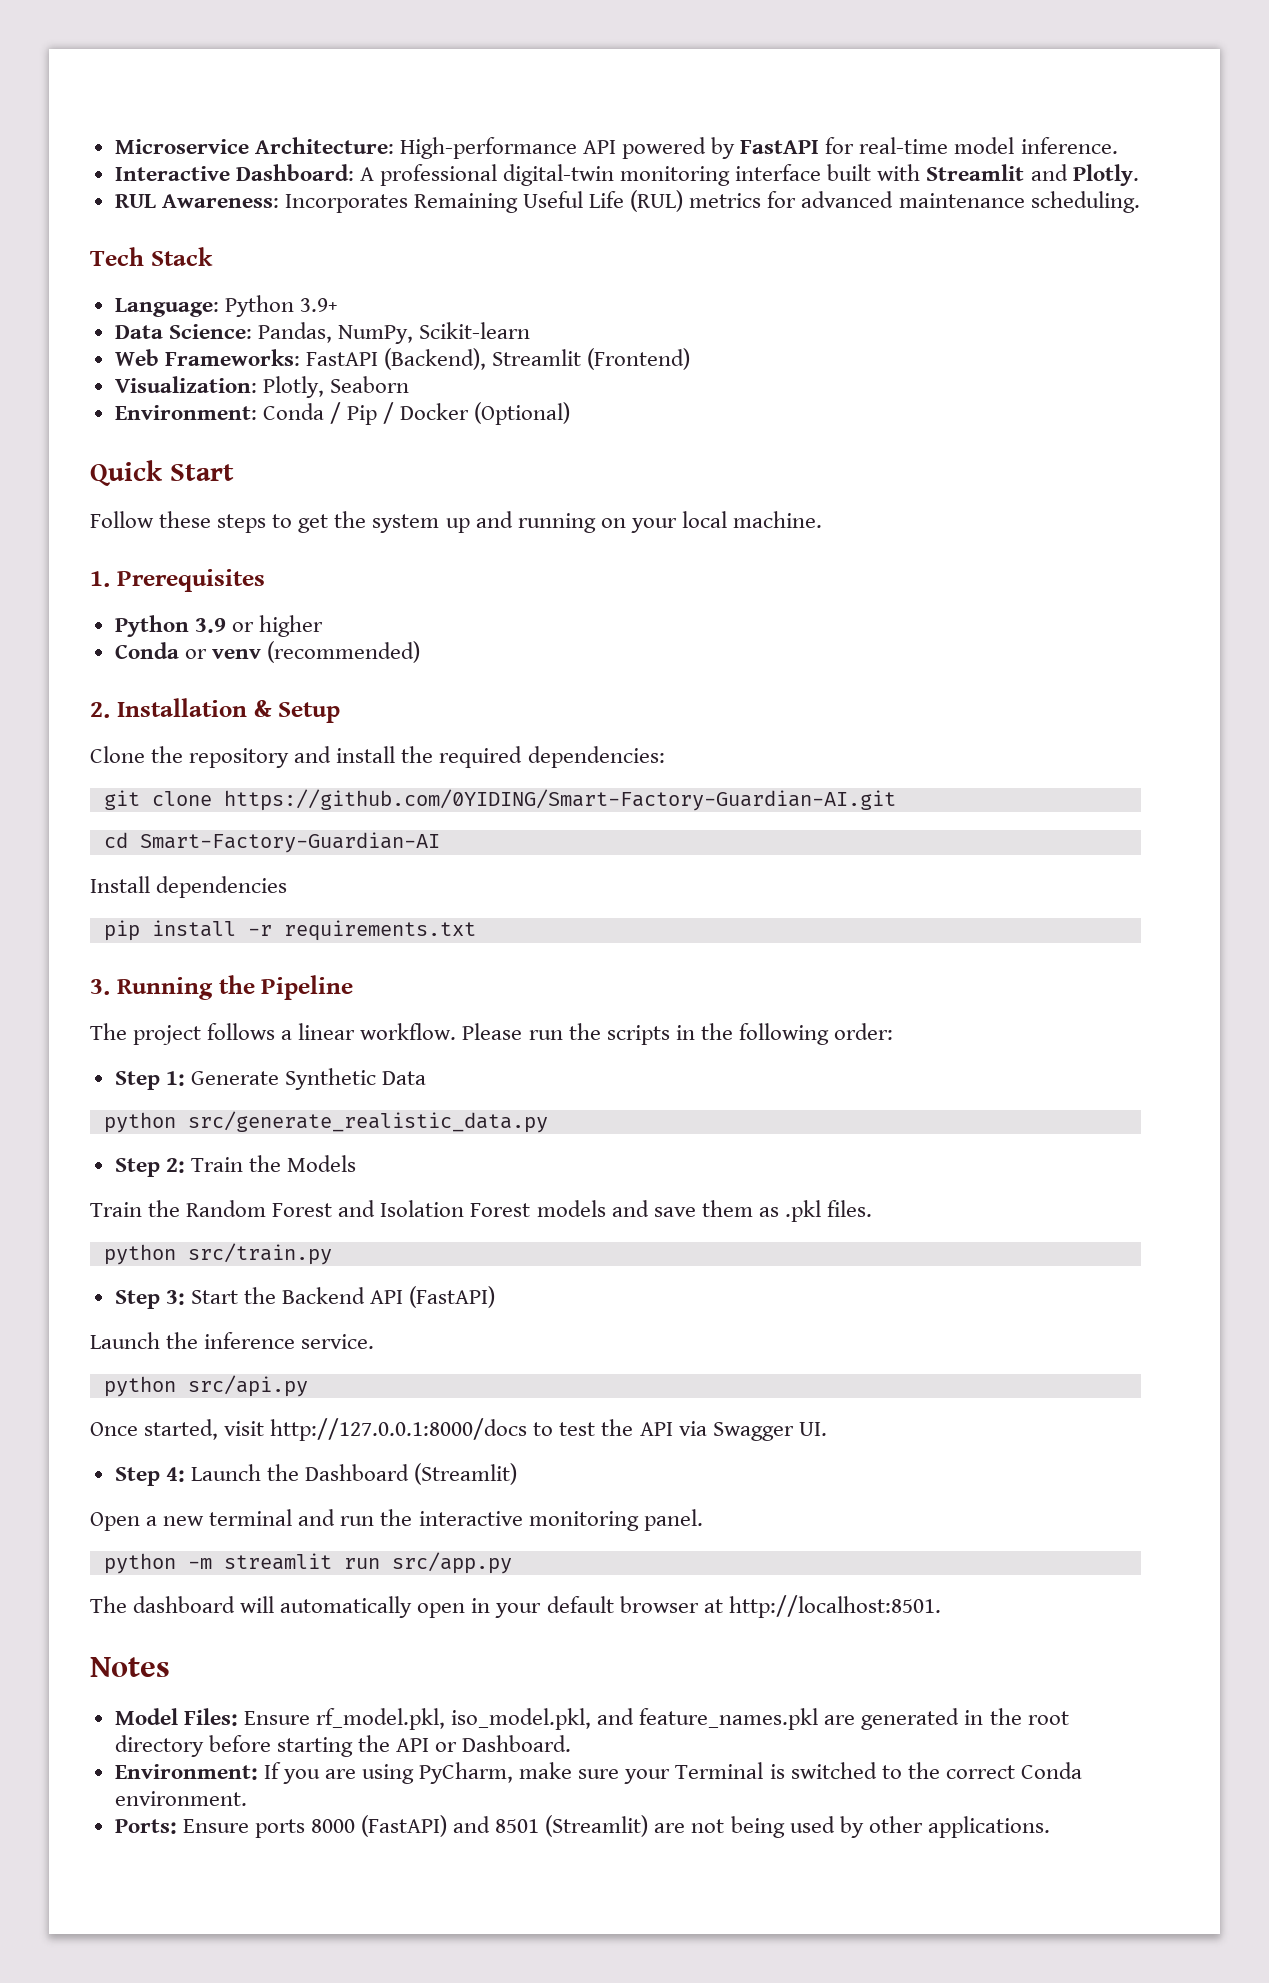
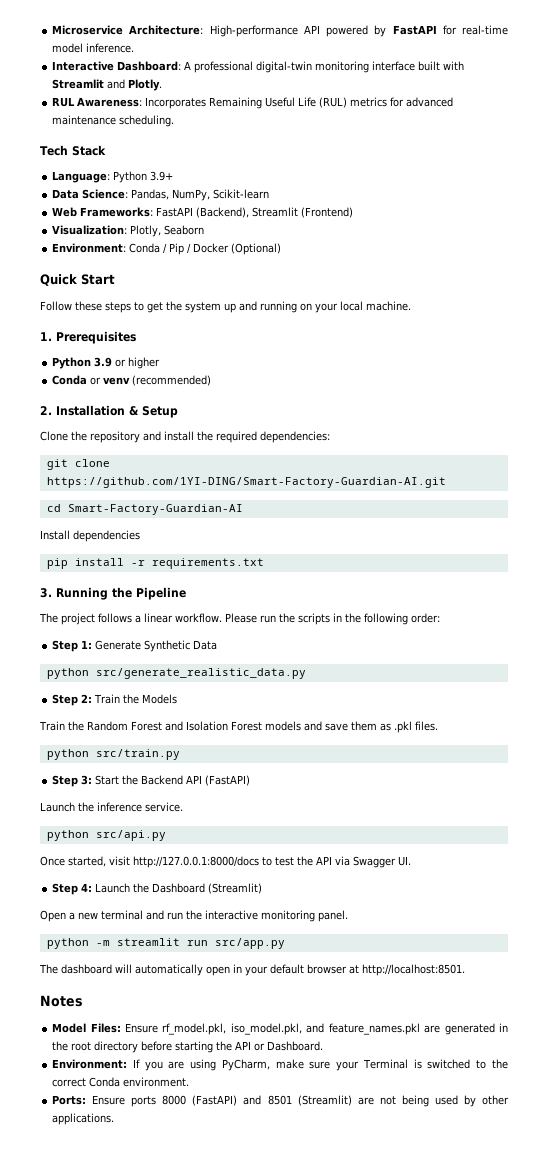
- git clone https://github.com/0YIDING/Smart-Factory-Guardian-AI.git
+ git clone https://github.com/1YI-DING/Smart-Factory-Guardian-AI.git

